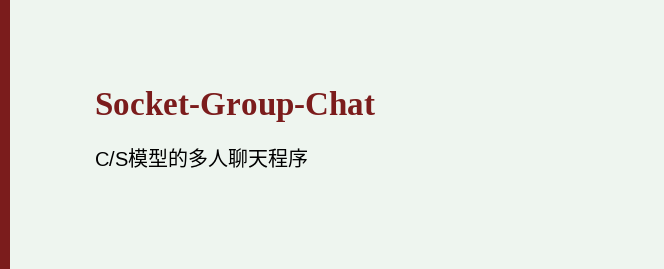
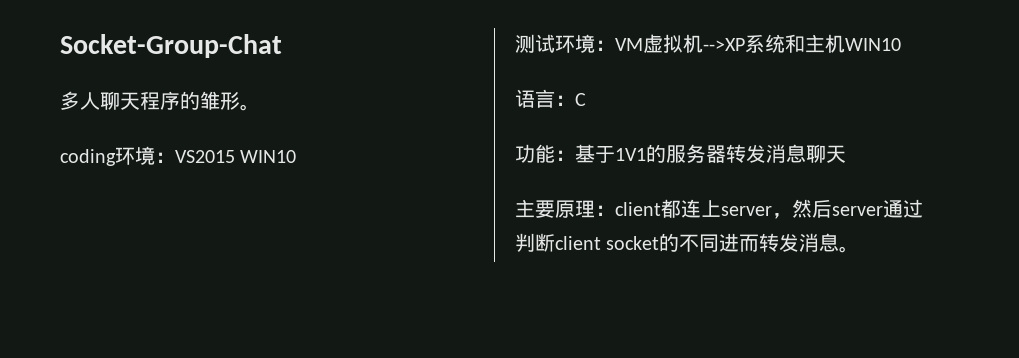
- C/S模型的多人聊天程序
+ 多人聊天程序的雏形。
+ coding环境：VS2015 WIN10
+ 测试环境：VM虚拟机-->XP系统和主机WIN10
+ 语言：C
+ 功能：基于1V1的服务器转发消息聊天
+ 主要原理：client都连上server，然后server通过判断client socket的不同进而转发消息。

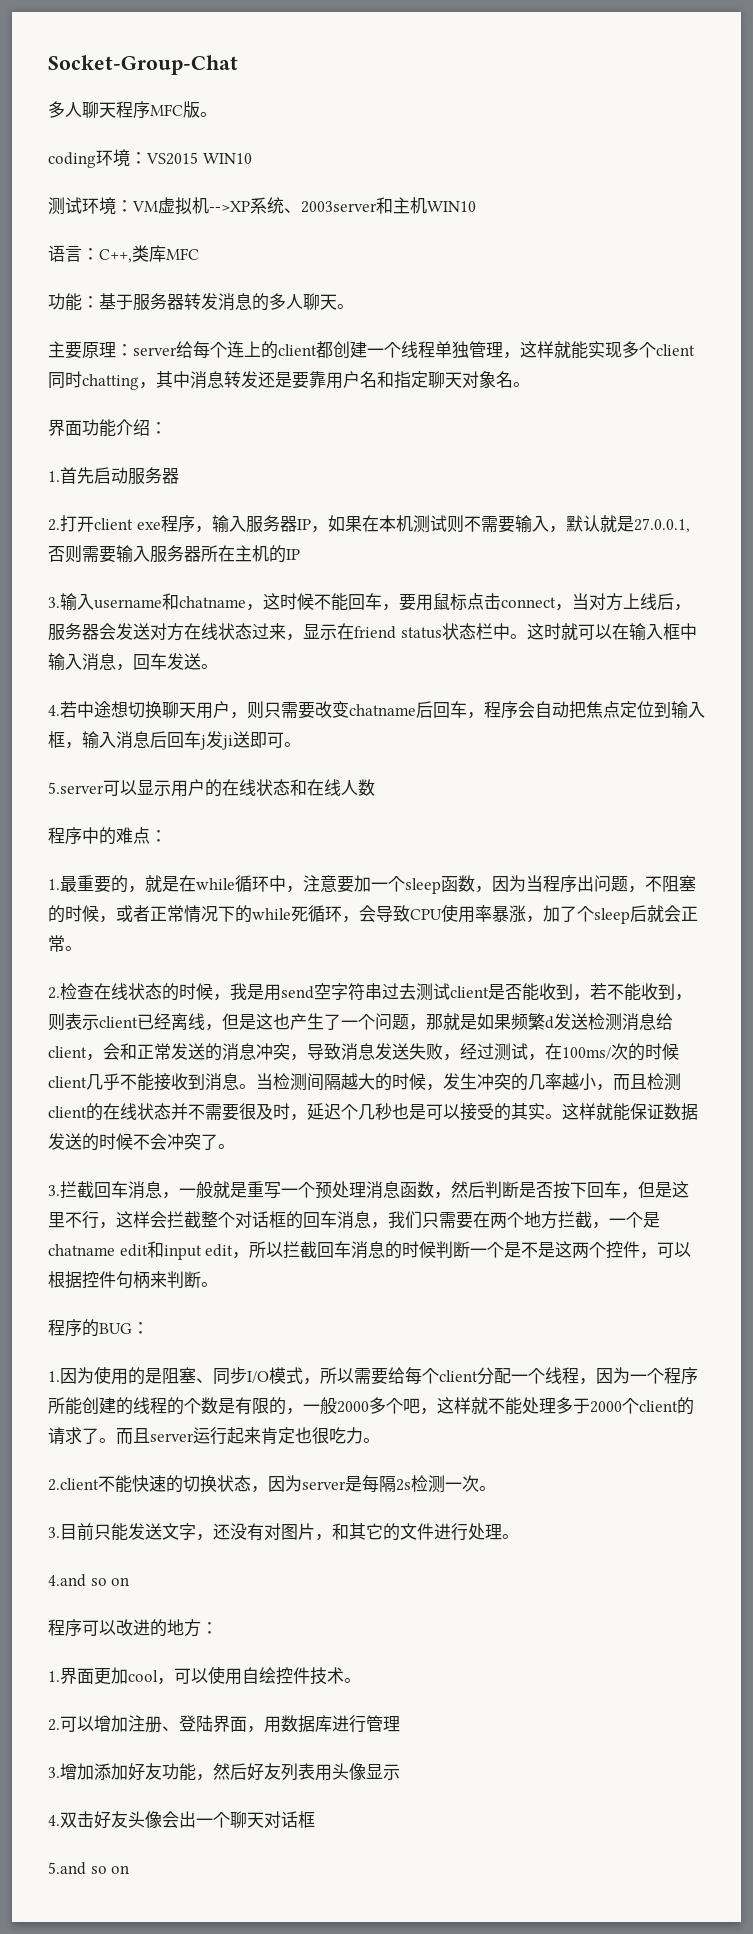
- 多人聊天程序的雏形。
+ 多人聊天程序MFC版。
- 测试环境：VM虚拟机-->XP系统和主机WIN10
+ 测试环境：VM虚拟机-->XP系统、2003server和主机WIN10
- 语言：C
+ 语言：C++,类库MFC
- 功能：基于1V1的服务器转发消息聊天
+ 功能：基于服务器转发消息的多人聊天。
- 主要原理：client都连上server，然后server通过判断client socket的不同进而转发消息。
+ 主要原理：server给每个连上的client都创建一个线程单独管理，这样就能实现多个client同时chatting，其中消息转发还是要靠用户名和指定聊天对象名。
+ 界面功能介绍：
+ 1.首先启动服务器
+ 2.打开client exe程序，输入服务器IP，如果在本机测试则不需要输入，默认就是27.0.0.1,否则需要输入服务器所在主机的IP
+ 3.输入username和chatname，这时候不能回车，要用鼠标点击connect，当对方上线后，服务器会发送对方在线状态过来，显示在friend status状态栏中。这时就可以在输入框中输入消息，回车发送。
+ 4.若中途想切换聊天用户，则只需要改变chatname后回车，程序会自动把焦点定位到输入框，输入消息后回车j发ji送即可。
+ 5.server可以显示用户的在线状态和在线人数
+ 程序中的难点：
+ 1.最重要的，就是在while循环中，注意要加一个sleep函数，因为当程序出问题，不阻塞的时候，或者正常情况下的while死循环，会导致CPU使用率暴涨，加了个sleep后就会正常。
+ 2.检查在线状态的时候，我是用send空字符串过去测试client是否能收到，若不能收到，则表示client已经离线，但是这也产生了一个问题，那就是如果频繁d发送检测消息给client，会和正常发送的消息冲突，导致消息发送失败，经过测试，在100ms/次的时候client几乎不能接收到消息。当检测间隔越大的时候，发生冲突的几率越小，而且检测client的在线状态并不需要很及时，延迟个几秒也是可以接受的其实。这样就能保证数据发送的时候不会冲突了。
+ 3.拦截回车消息，一般就是重写一个预处理消息函数，然后判断是否按下回车，但是这里不行，这样会拦截整个对话框的回车消息，我们只需要在两个地方拦截，一个是chatname edit和input edit，所以拦截回车消息的时候判断一个是不是这两个控件，可以根据控件句柄来判断。
+ 程序的BUG：
+ 1.因为使用的是阻塞、同步I/O模式，所以需要给每个client分配一个线程，因为一个程序所能创建的线程的个数是有限的，一般2000多个吧，这样就不能处理多于2000个client的请求了。而且server运行起来肯定也很吃力。
+ 2.client不能快速的切换状态，因为server是每隔2s检测一次。
+ 3.目前只能发送文字，还没有对图片，和其它的文件进行处理。
+ 4.and so on
+ 程序可以改进的地方：
+ 1.界面更加cool，可以使用自绘控件技术。
+ 2.可以增加注册、登陆界面，用数据库进行管理
+ 3.增加添加好友功能，然后好友列表用头像显示
+ 4.双击好友头像会出一个聊天对话框
+ 5.and so on

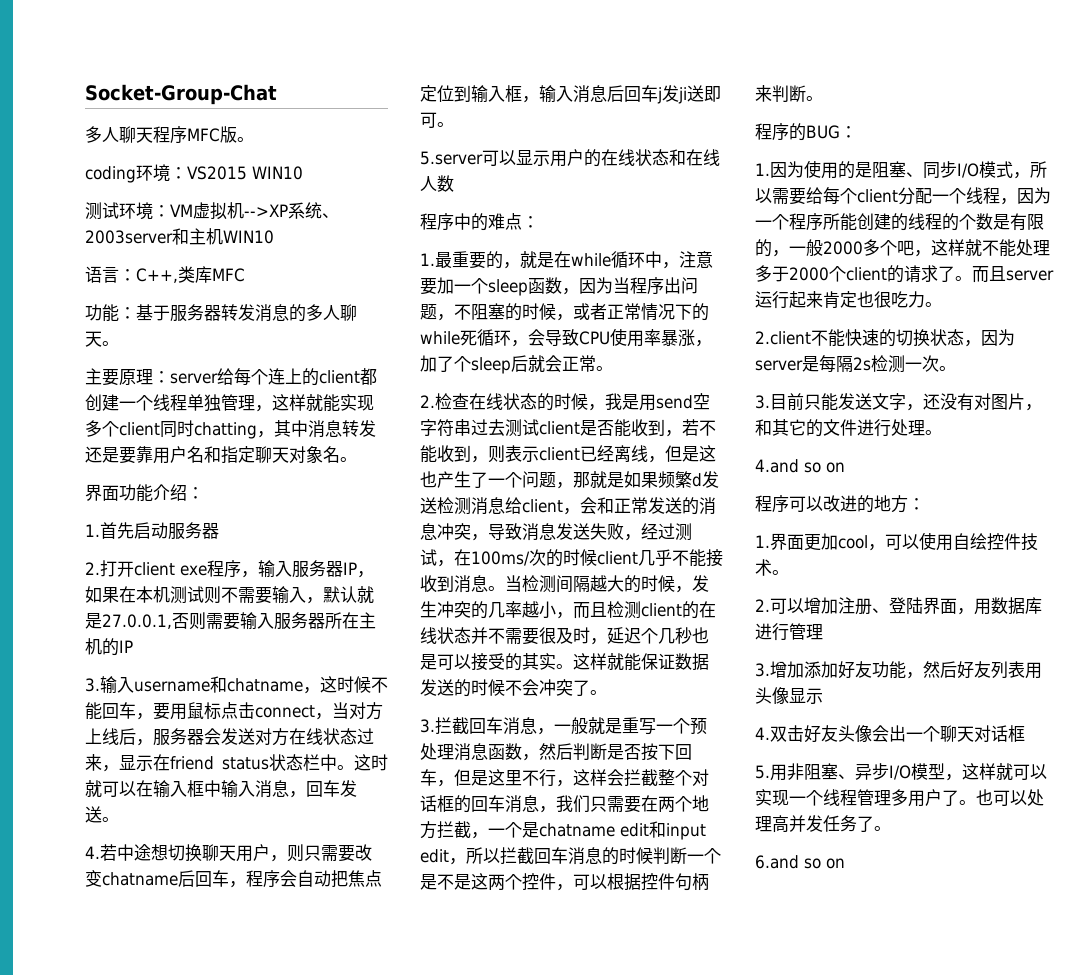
- 5.and so on
+ 5.用非阻塞、异步I/O模型，这样就可以实现一个线程管理多用户了。也可以处理高并发任务了。
+ 6.and so on

